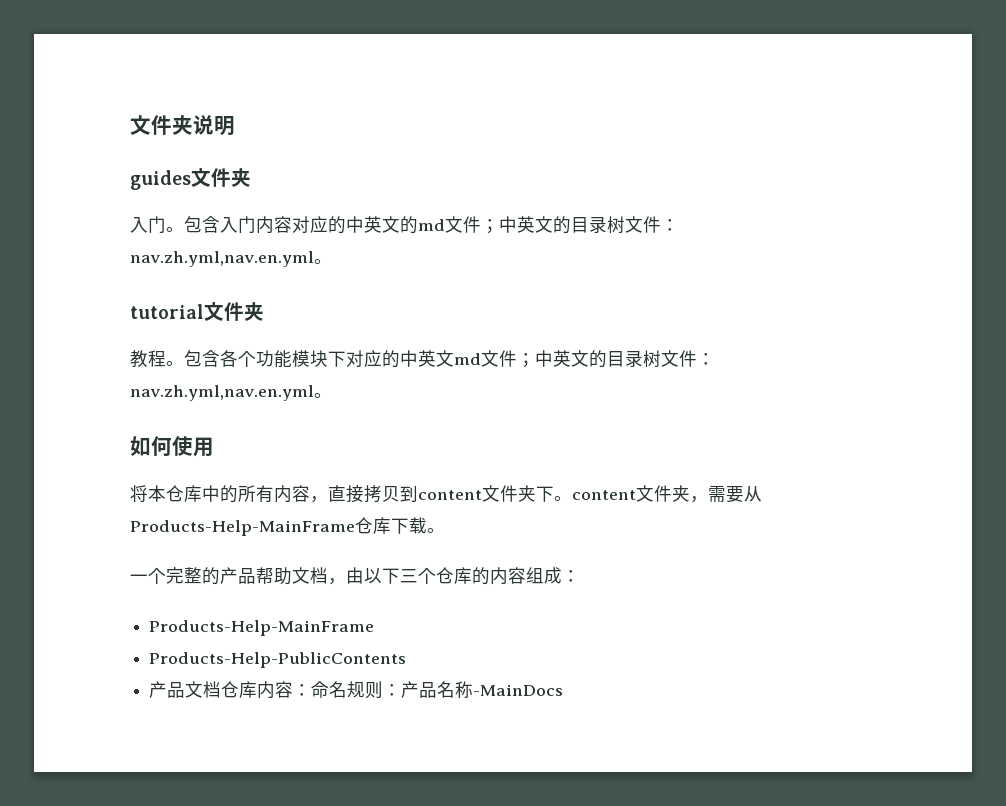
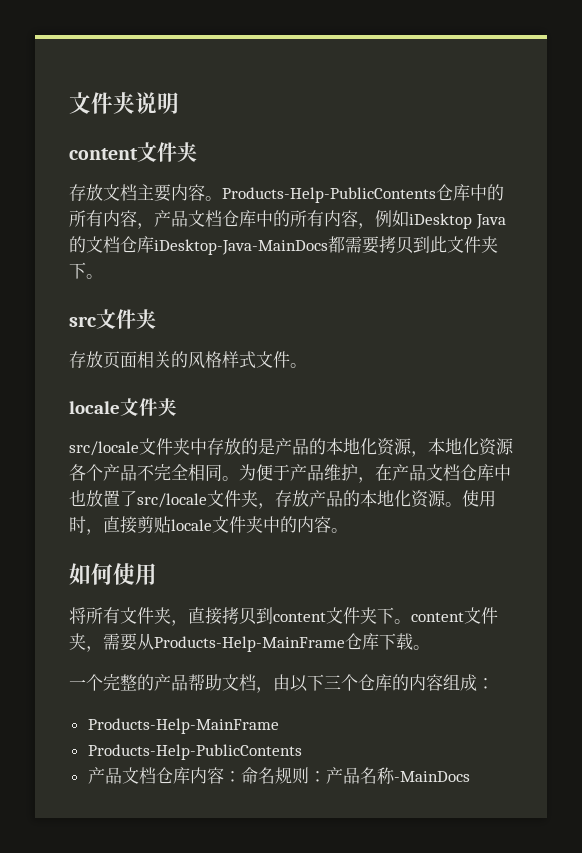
  文件夹说明
- guides文件夹
- 入门。包含入门内容对应的中英文的md文件；中英文的目录树文件：nav.zh.yml,nav.en.yml。
- tutorial文件夹
- 教程。包含各个功能模块下对应的中英文md文件；中英文的目录树文件：nav.zh.yml,nav.en.yml。
+ content文件夹
+ 存放文档主要内容。Products-Help-PublicContents仓库中的所有内容，产品文档仓库中的所有内容，例如iDesktop Java的文档仓库iDesktop-Java-MainDocs都需要拷贝到此文件夹下。
+ src文件夹
+ 存放页面相关的风格样式文件。
+ locale文件夹
+ src/locale文件夹中存放的是产品的本地化资源，本地化资源各个产品不完全相同。为便于产品维护，在产品文档仓库中也放置了src/locale文件夹，存放产品的本地化资源。使用时，直接剪贴locale文件夹中的内容。
- 将本仓库中的所有内容，直接拷贝到content文件夹下。content文件夹，需要从Products-Help-MainFrame仓库下载。
+ 将所有文件夹，直接拷贝到content文件夹下。content文件夹，需要从Products-Help-MainFrame仓库下载。

